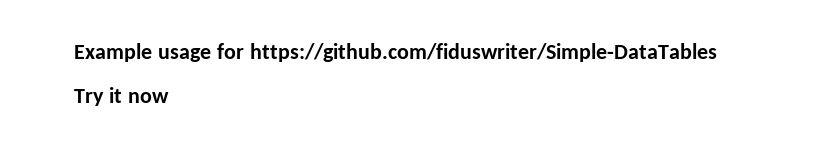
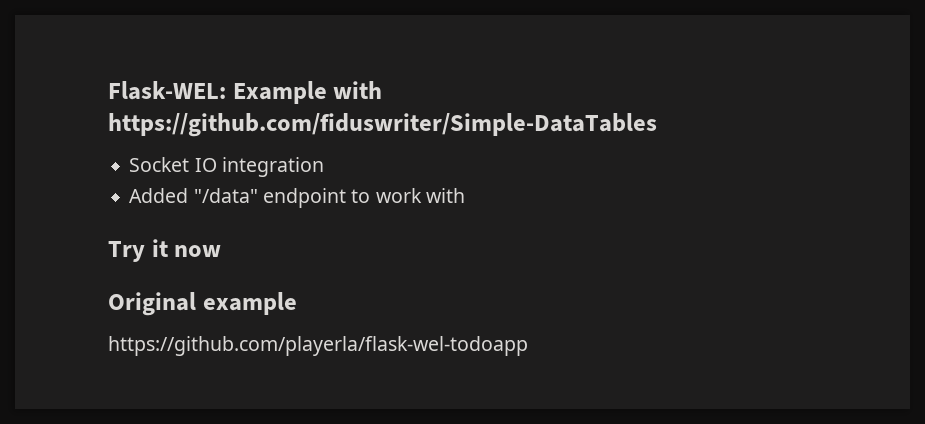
- Example usage for https://github.com/fiduswriter/Simple-DataTables
+ Flask-WEL: Example with https://github.com/fiduswriter/Simple-DataTables
+ Socket IO integration
+ Added "/data" endpoint to work with
+ Original example
+ https://github.com/playerla/flask-wel-todoapp

